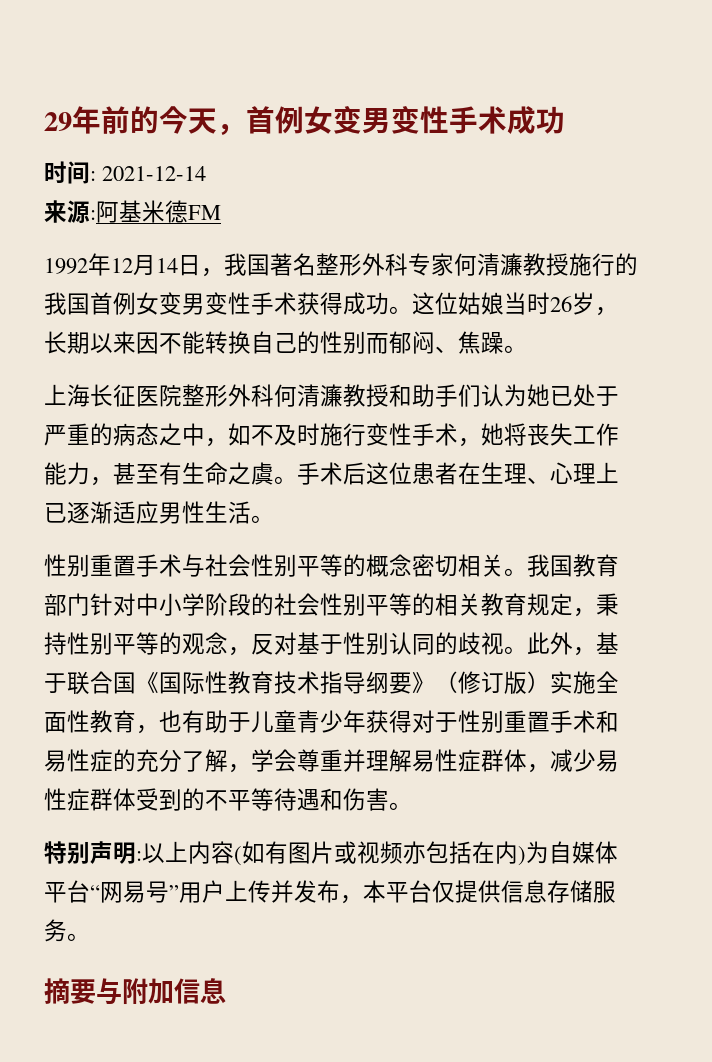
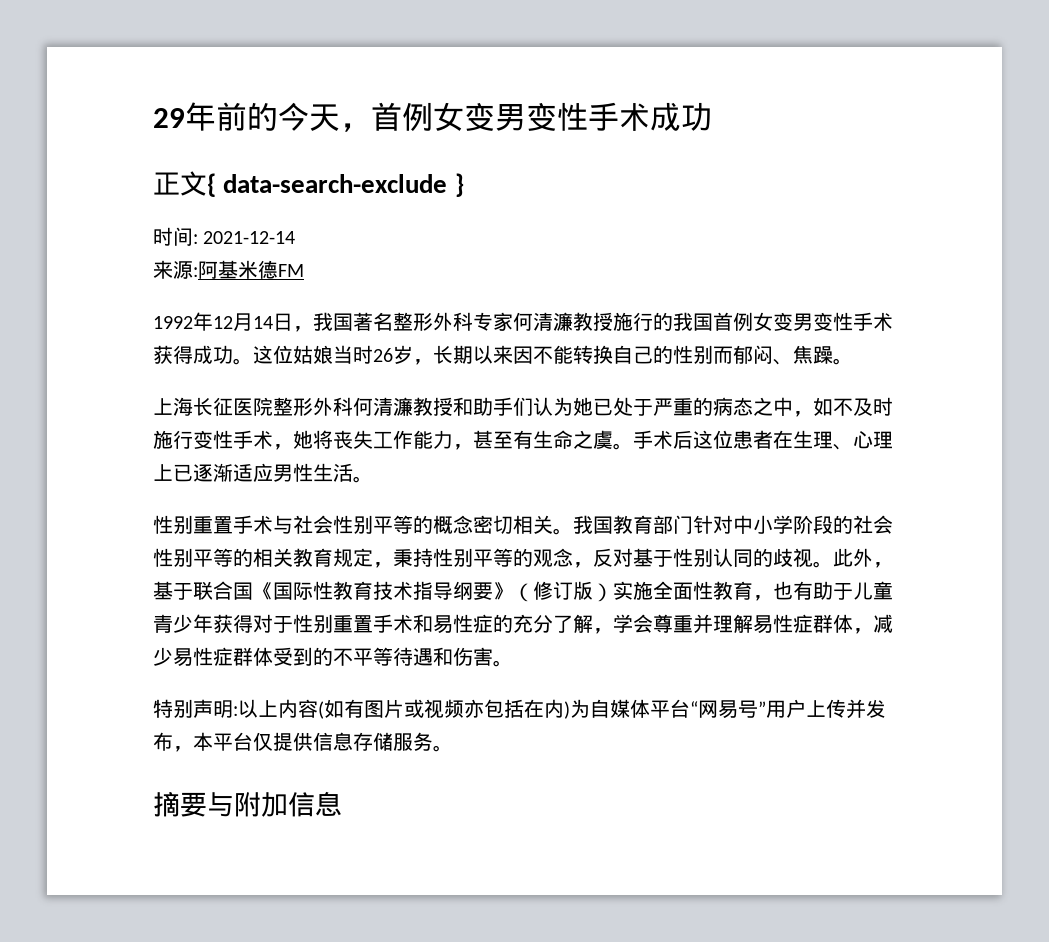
+ 正文{ data-search-exclude }

